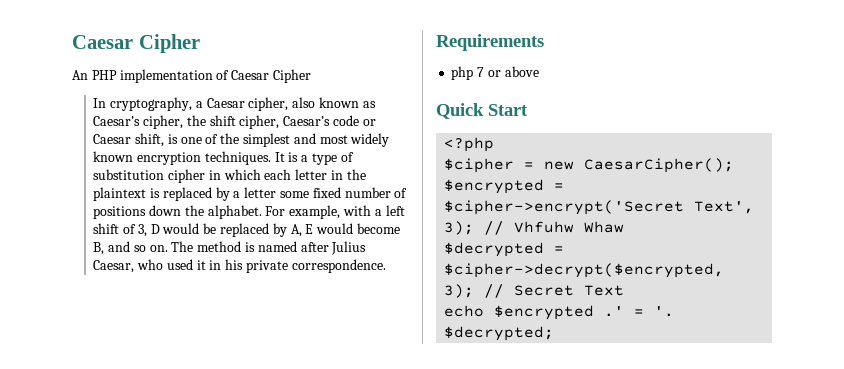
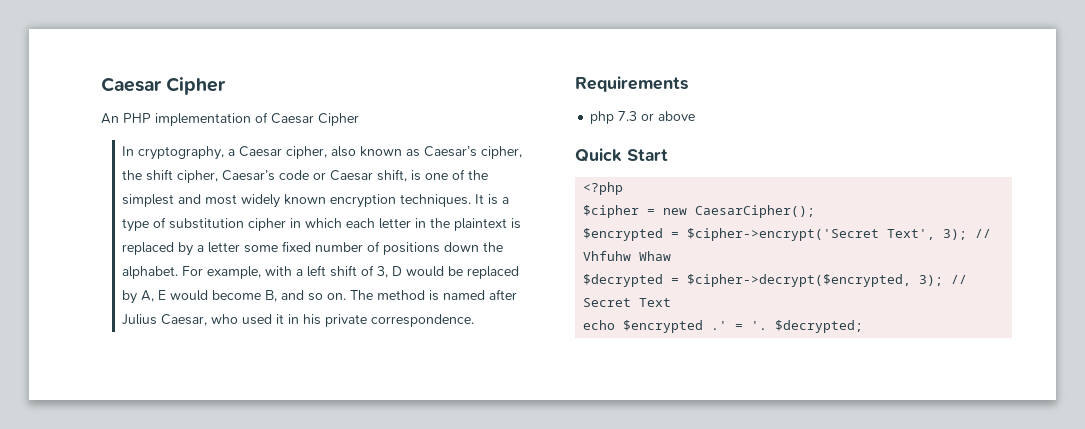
- php 7 or above
+ php 7.3 or above

